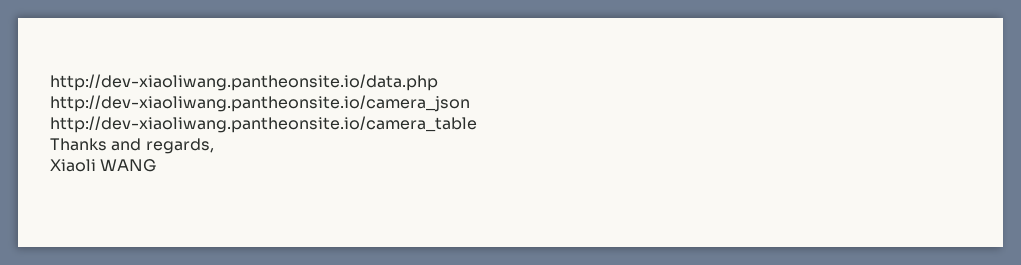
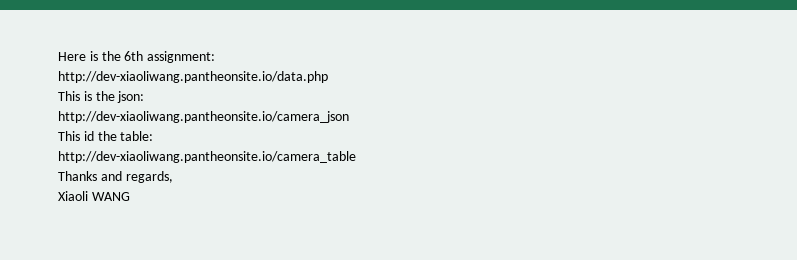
+ Here is the 6th assignment:
  http://dev-xiaoliwang.pantheonsite.io/data.php
+ This is the json:
  http://dev-xiaoliwang.pantheonsite.io/camera_json
+ This id the table:

